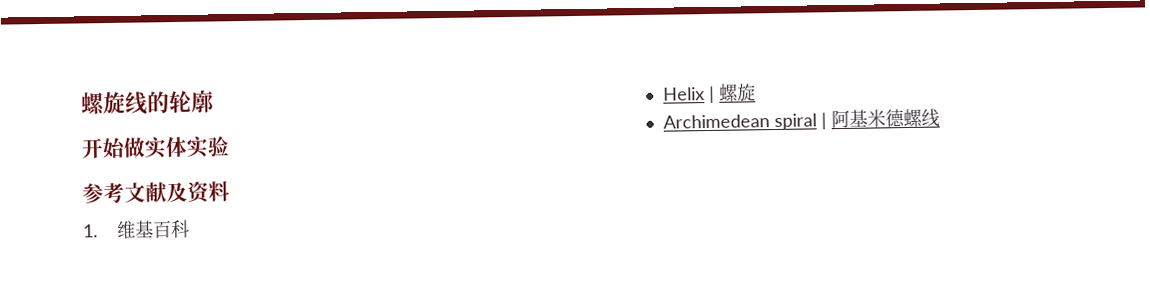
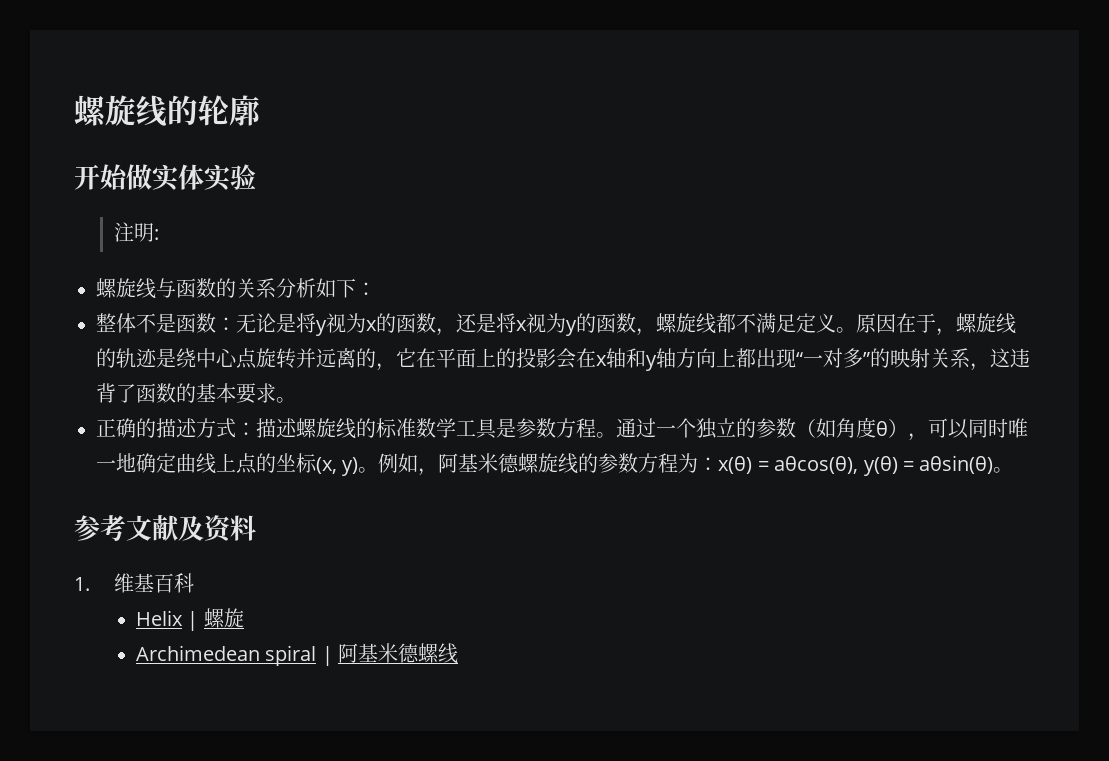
+ 注明:
+ 螺旋线与函数的关系分析如下：
+ 整体不是函数：无论是将y视为x的函数，还是将x视为y的函数，螺旋线都不满足定义。原因在于，螺旋线的轨迹是绕中心点旋转并远离的，它在平面上的投影会在x轴和y轴方向上都出现“一对多”的映射关系，这违背了函数的基本要求。
+ 正确的描述方式：描述螺旋线的标准数学工具是参数方程。通过一个独立的参数（如角度θ），可以同时唯一地确定曲线上点的坐标(x, y)。例如，阿基米德螺旋线的参数方程为：x(θ) = aθcos(θ), y(θ) = aθsin(θ)。

